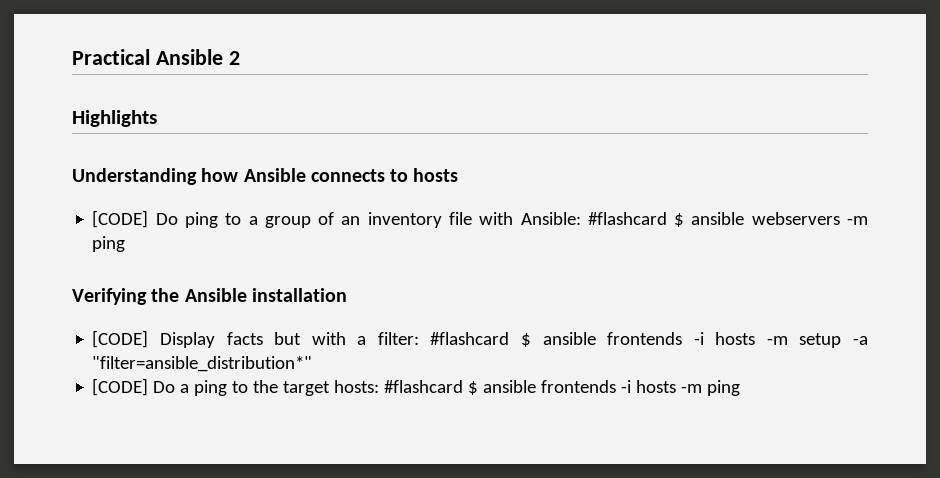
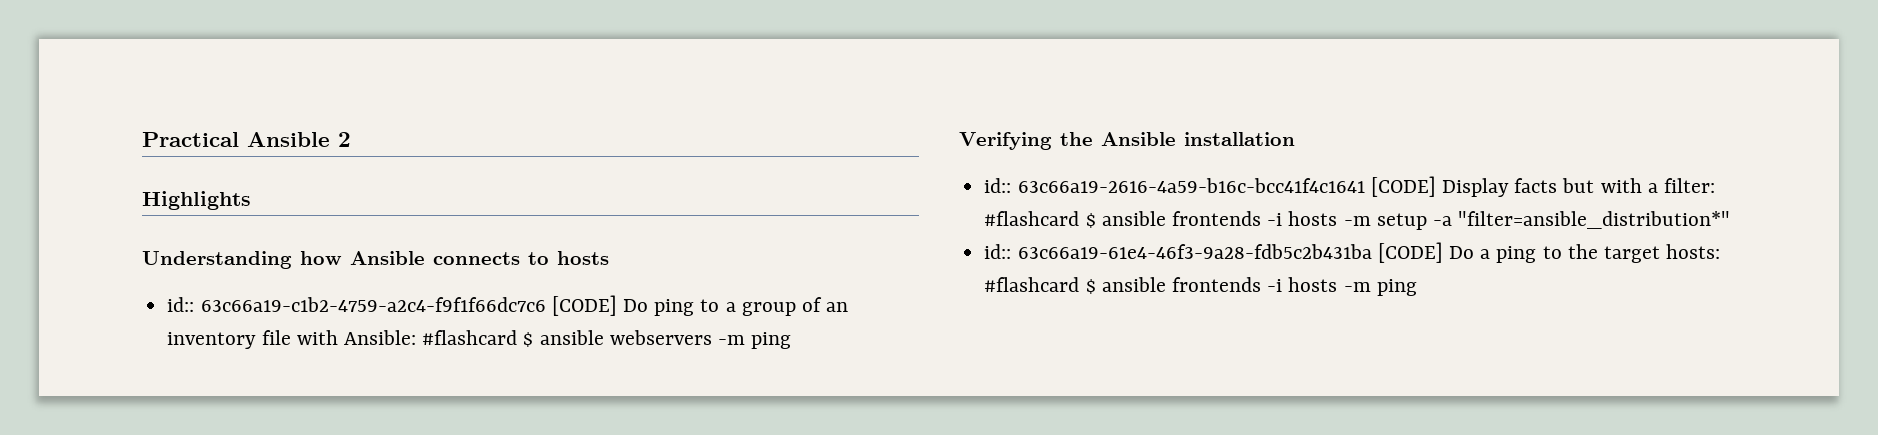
- [CODE] Do ping to a group of an inventory file with Ansible: #flashcard $ ansible webservers -m ping
+ id:: 63c66a19-c1b2-4759-a2c4-f9f1f66dc7c6 [CODE] Do ping to a group of an inventory file with Ansible: #flashcard $ ansible webservers -m ping
- [CODE] Display facts but with a filter: #flashcard $ ansible frontends -i hosts -m setup -a "filter=ansible_distribution*"
+ id:: 63c66a19-2616-4a59-b16c-bcc41f4c1641 [CODE] Display facts but with a filter: #flashcard $ ansible frontends -i hosts -m setup -a "filter=ansible_distribution*"
- [CODE] Do a ping to the target hosts: #flashcard $ ansible frontends -i hosts -m ping
+ id:: 63c66a19-61e4-46f3-9a28-fdb5c2b431ba [CODE] Do a ping to the target hosts: #flashcard $ ansible frontends -i hosts -m ping

